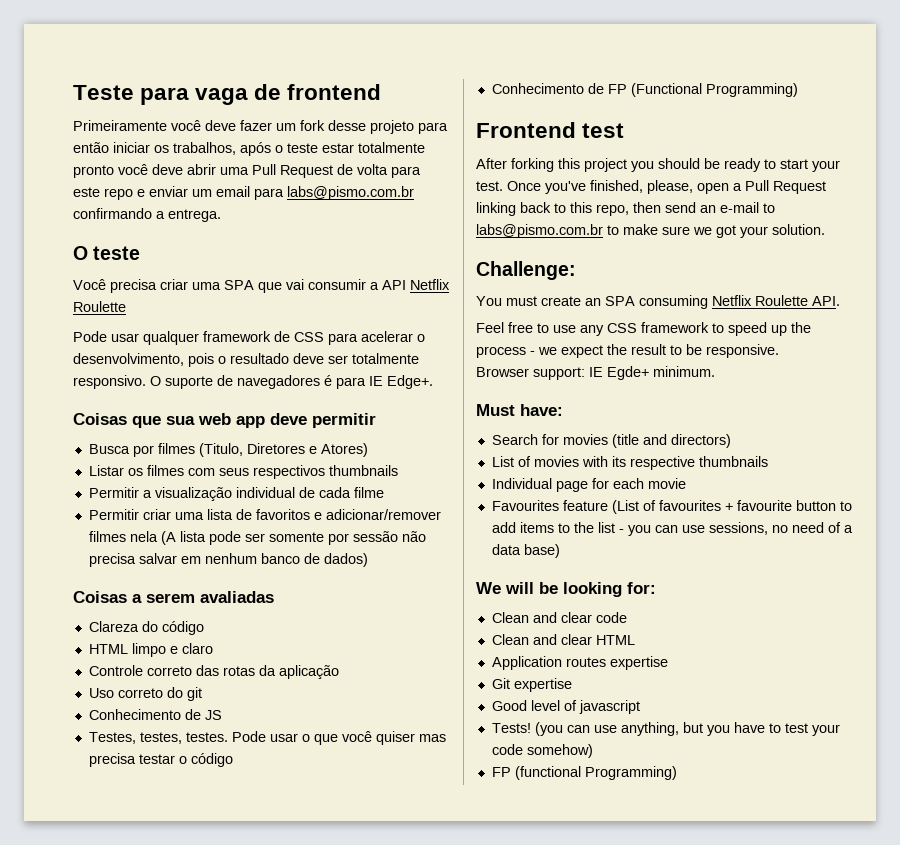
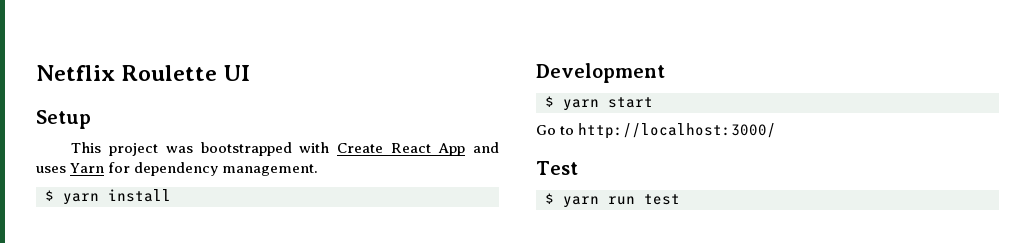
- Teste para vaga de frontend
- Primeiramente você deve fazer um fork desse projeto para então iniciar os trabalhos, após o teste estar totalmente pronto você deve abrir uma Pull Request de volta para este repo e enviar um email para labs@pismo.com.br confirmando a entrega.
- O teste
- Você precisa criar uma SPA que vai consumir a API Netflix Roulette
- Pode usar qualquer framework de CSS para acelerar o desenvolvimento, pois o resultado deve ser totalmente responsivo. O suporte de navegadores é para IE Edge+.
- Coisas que sua web app deve permitir
- Busca por filmes (Titulo, Diretores e Atores)
- Listar os filmes com seus respectivos thumbnails
- Permitir a visualização individual de cada filme
- Permitir criar uma lista de favoritos e adicionar/remover filmes nela (A lista pode ser somente por sessão não precisa salvar em nenhum banco de dados)
- Coisas a serem avaliadas
- Clareza do código
- HTML limpo e claro
- Controle correto das rotas da aplicação
- Uso correto do git
- Conhecimento de JS
- Testes, testes, testes. Pode usar o que você quiser mas precisa testar o código
- Conhecimento de FP (Functional Programming)
- Frontend test
- After forking this project you should be ready to start your test. Once you've finished, please, open a Pull Request linking back to this repo, then send an e-mail to labs@pismo.com.br to make sure we got your solution.
- Challenge:
- You must create an SPA consuming Netflix Roulette API.
- Feel free to use any CSS framework to speed up the process - we expect the result to be responsive.
- Browser support: IE Egde+ minimum.
- Must have:
- Search for movies (title and directors)
- List of movies with its respective thumbnails
- Individual page for each movie
- Favourites feature (List of favourites + favourite button to add items to the list - you can use sessions, no need of a data base)
- We will be looking for:
- Clean and clear code
- Clean and clear HTML
- Application routes expertise
- Git expertise
- Good level of javascript
- Tests! (you can use anything, but you have to test your code somehow)
- FP (functional Programming)
+ Netflix Roulette UI
+ Setup
+ This project was bootstrapped with Create React App and uses Yarn for dependency management.
+ $ yarn install
+ Development
+ $ yarn start
+ Go to http://localhost:3000/
+ Test
+ $ yarn run test

